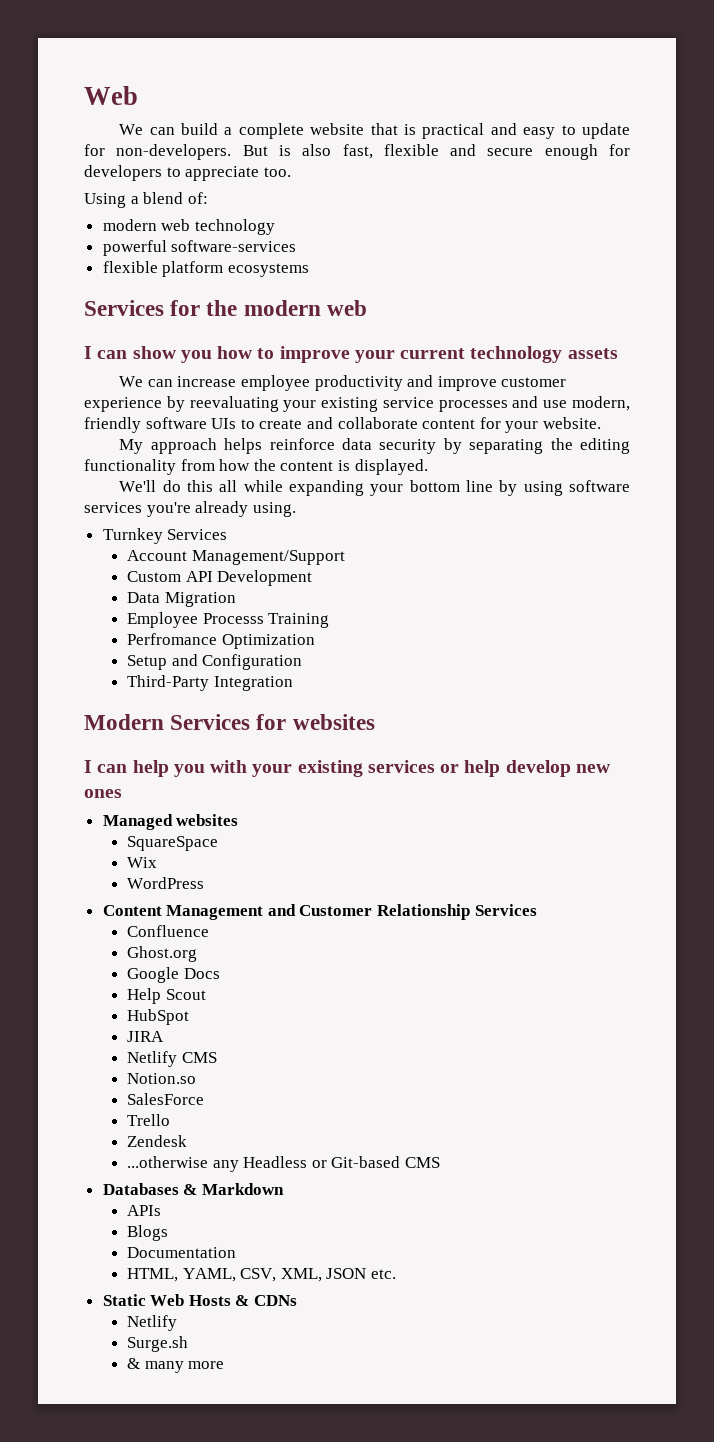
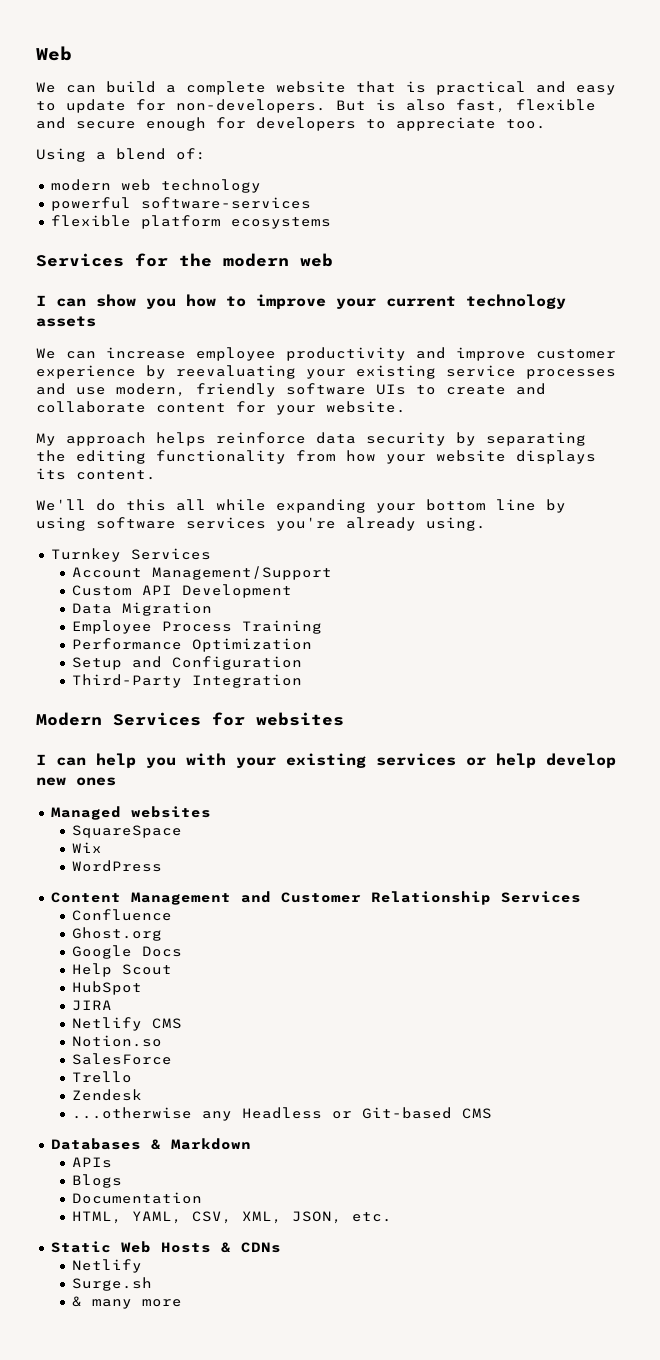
- My approach helps reinforce data security by separating the editing functionality from how the content is displayed.
+ My approach helps reinforce data security by separating the editing functionality from how your website displays its content.
- Employee Processs Training
+ Employee Process Training
- Perfromance Optimization
+ Performance Optimization
- HTML, YAML, CSV, XML, JSON etc.
+ HTML, YAML, CSV, XML, JSON, etc.

